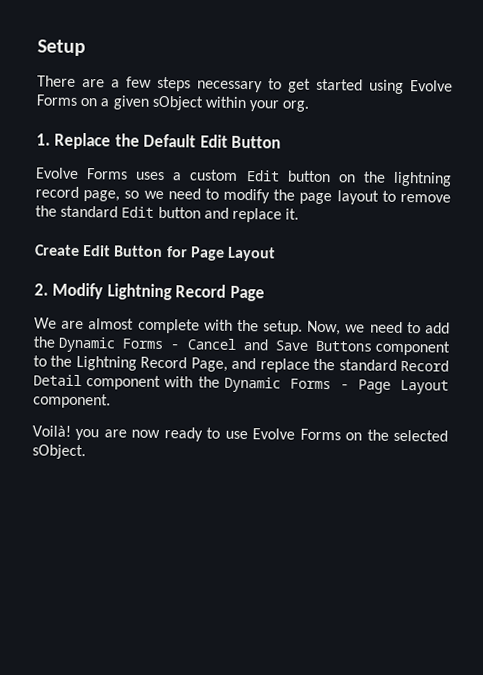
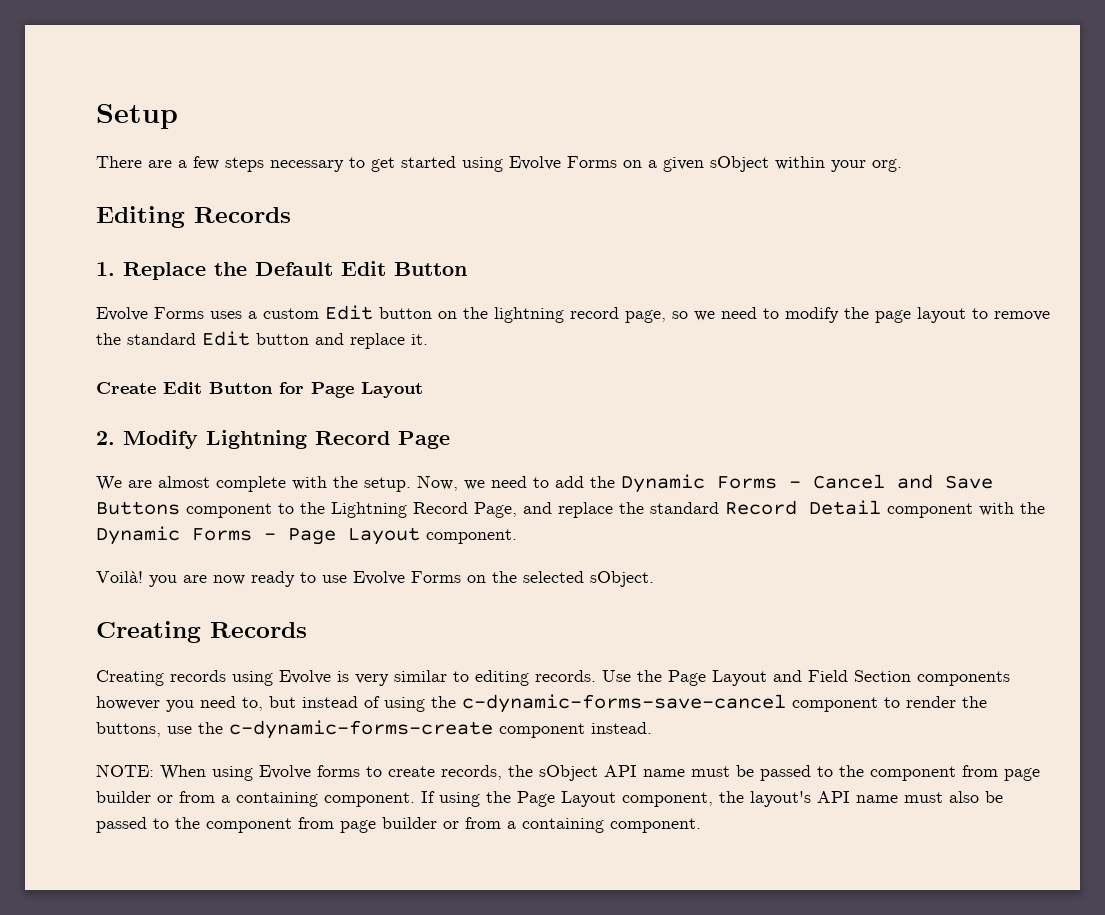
+ Editing Records
+ Creating Records
+ Creating records using Evolve is very similar to editing records. Use the Page Layout and Field Section components however you need to, but instead of using the c-dynamic-forms-save-cancel component to render the buttons, use the c-dynamic-forms-create component instead.
+ NOTE: When using Evolve forms to create records, the sObject API name must be passed to the component from page builder or from a containing component. If using the Page Layout component, the layout's API name must also be passed to the component from page builder or from a containing component.

